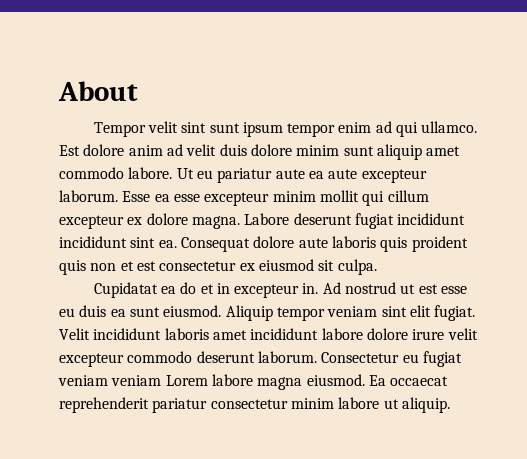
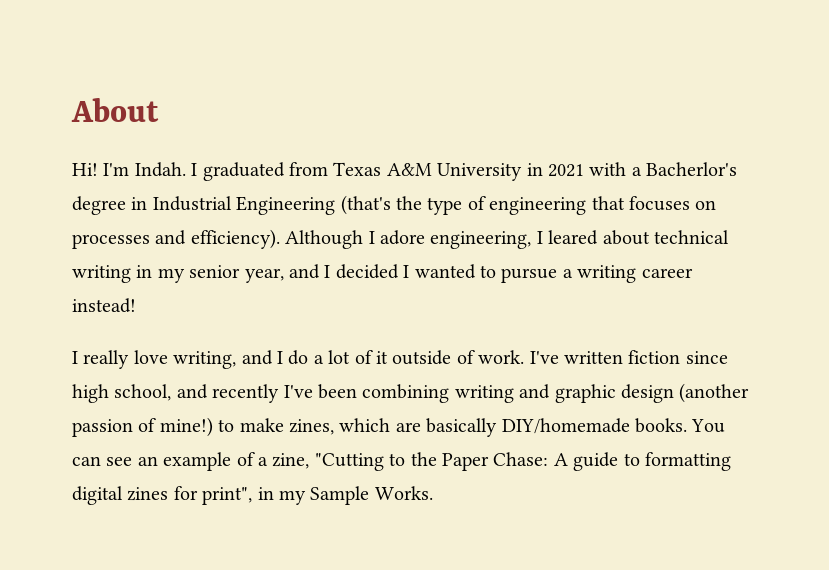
- Tempor velit sint sunt ipsum tempor enim ad qui ullamco. Est dolore anim ad velit duis dolore minim sunt aliquip amet commodo labore. Ut eu pariatur aute ea aute excepteur laborum. Esse ea esse excepteur minim mollit qui cillum excepteur ex dolore magna. Labore deserunt fugiat incididunt incididunt sint ea. Consequat dolore aute laboris quis proident quis non et est consectetur ex eiusmod sit culpa.
- Cupidatat ea do et in excepteur in. Ad nostrud ut est esse eu duis ea sunt eiusmod. Aliquip tempor veniam sint elit fugiat. Velit incididunt laboris amet incididunt labore dolore irure velit excepteur commodo deserunt laborum. Consectetur eu fugiat veniam veniam Lorem labore magna eiusmod. Ea occaecat reprehenderit pariatur consectetur minim labore ut aliquip.
+ Hi! I'm Indah. I graduated from Texas A&M University in 2021 with a Bacherlor's degree in Industrial Engineering (that's the type of engineering that focuses on processes and efficiency). Although I adore engineering, I leared about technical writing in my senior year, and I decided I wanted to pursue a writing career instead!
+ I really love writing, and I do a lot of it outside of work. I've written fiction since high school, and recently I've been combining writing and graphic design (another passion of mine!) to make zines, which are basically DIY/homemade books. You can see an example of a zine, "Cutting to the Paper Chase: A guide to formatting digital zines for print", in my Sample Works.

